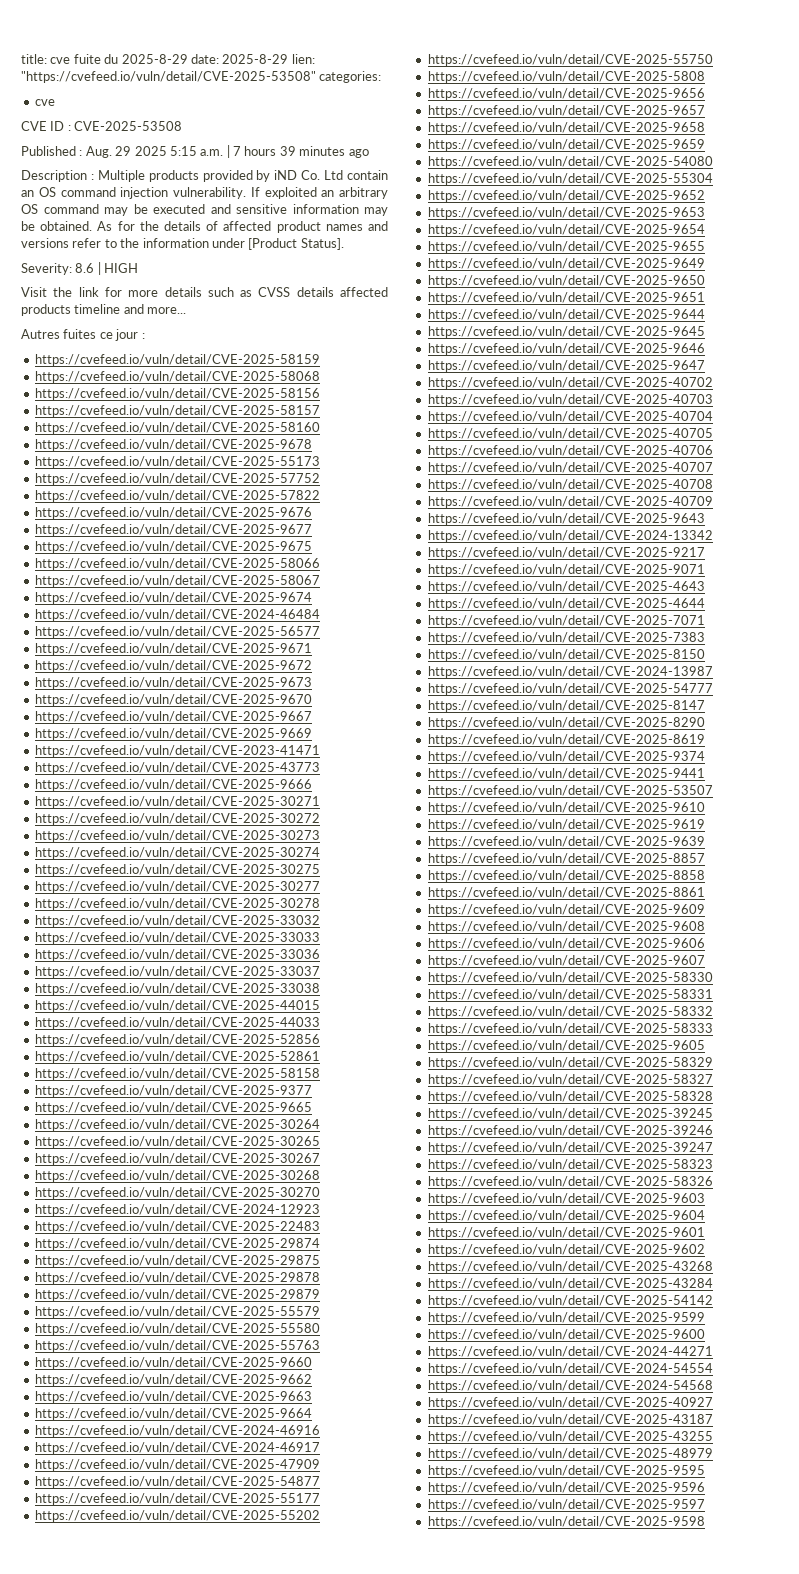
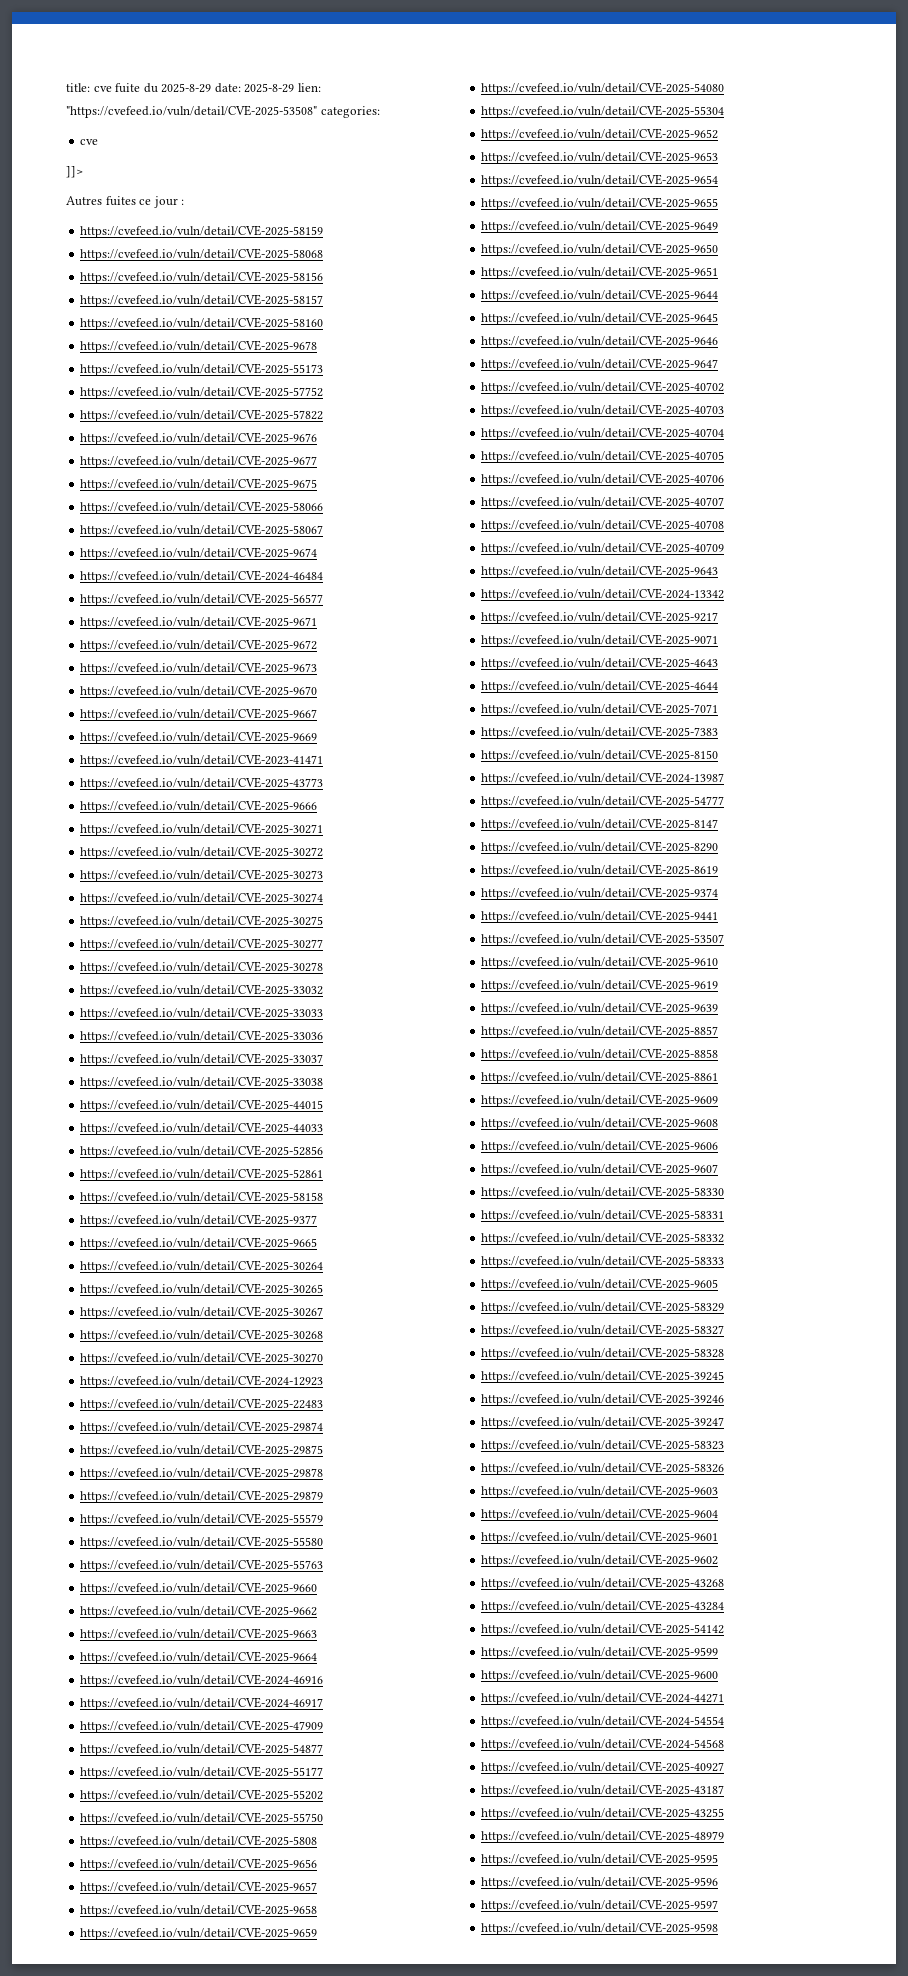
- CVE ID : CVE-2025-53508
- Published : Aug. 29 2025 5:15 a.m. | 7 hours 39 minutes ago
- Description : Multiple products provided by iND Co. Ltd contain an OS command injection vulnerability. If exploited an arbitrary OS command may be executed and sensitive information may be obtained. As for the details of affected product names and versions refer to the information under [Product Status].
- Severity: 8.6 | HIGH
- Visit the link for more details such as CVSS details affected products timeline and more...
+ ]]>

